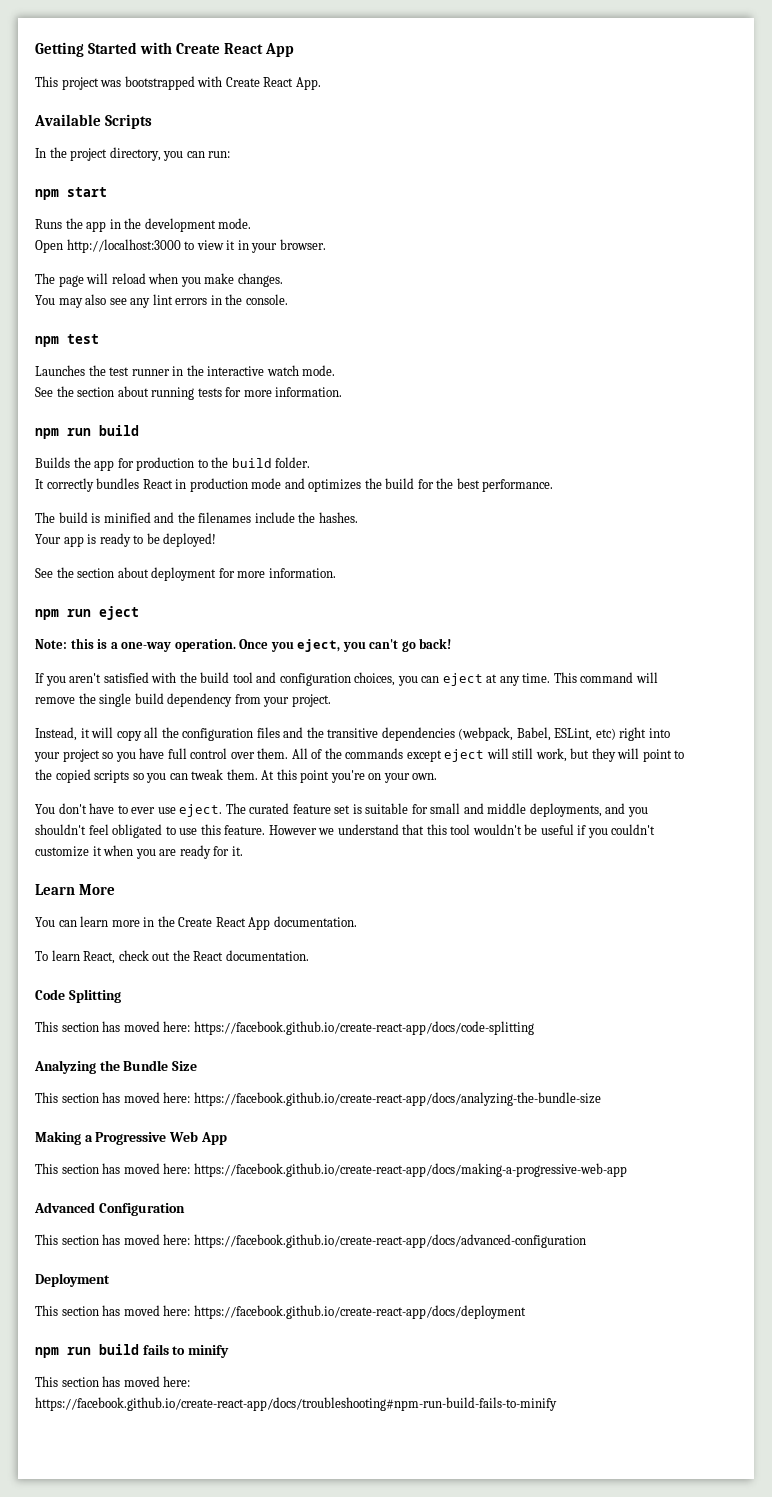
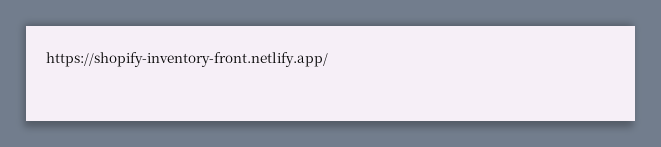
- Getting Started with Create React App
- This project was bootstrapped with Create React App.
- Available Scripts
- In the project directory, you can run:
- npm start
- Runs the app in the development mode.
- Open http://localhost:3000 to view it in your browser.
- The page will reload when you make changes.
- You may also see any lint errors in the console.
- npm test
- Launches the test runner in the interactive watch mode.
- See the section about running tests for more information.
- npm run build
- Builds the app for production to the build folder.
- It correctly bundles React in production mode and optimizes the build for the best performance.
- The build is minified and the filenames include the hashes.
- Your app is ready to be deployed!
- See the section about deployment for more information.
- npm run eject
- Note: this is a one-way operation. Once you eject, you can't go back!
- If you aren't satisfied with the build tool and configuration choices, you can eject at any time. This command will remove the single build dependency from your project.
- Instead, it will copy all the configuration files and the transitive dependencies (webpack, Babel, ESLint, etc) right into your project so you have full control over them. All of the commands except eject will still work, but they will point to the copied scripts so you can tweak them. At this point you're on your own.
- You don't have to ever use eject. The curated feature set is suitable for small and middle deployments, and you shouldn't feel obligated to use this feature. However we understand that this tool wouldn't be useful if you couldn't customize it when you are ready for it.
- Learn More
- You can learn more in the Create React App documentation.
- To learn React, check out the React documentation.
- Code Splitting
- This section has moved here: https://facebook.github.io/create-react-app/docs/code-splitting
- Analyzing the Bundle Size
- This section has moved here: https://facebook.github.io/create-react-app/docs/analyzing-the-bundle-size
- Making a Progressive Web App
- This section has moved here: https://facebook.github.io/create-react-app/docs/making-a-progressive-web-app
- Advanced Configuration
- This section has moved here: https://facebook.github.io/create-react-app/docs/advanced-configuration
- Deployment
- This section has moved here: https://facebook.github.io/create-react-app/docs/deployment
- npm run build fails to minify
- This section has moved here: https://facebook.github.io/create-react-app/docs/troubleshooting#npm-run-build-fails-to-minify
+ https://shopify-inventory-front.netlify.app/

